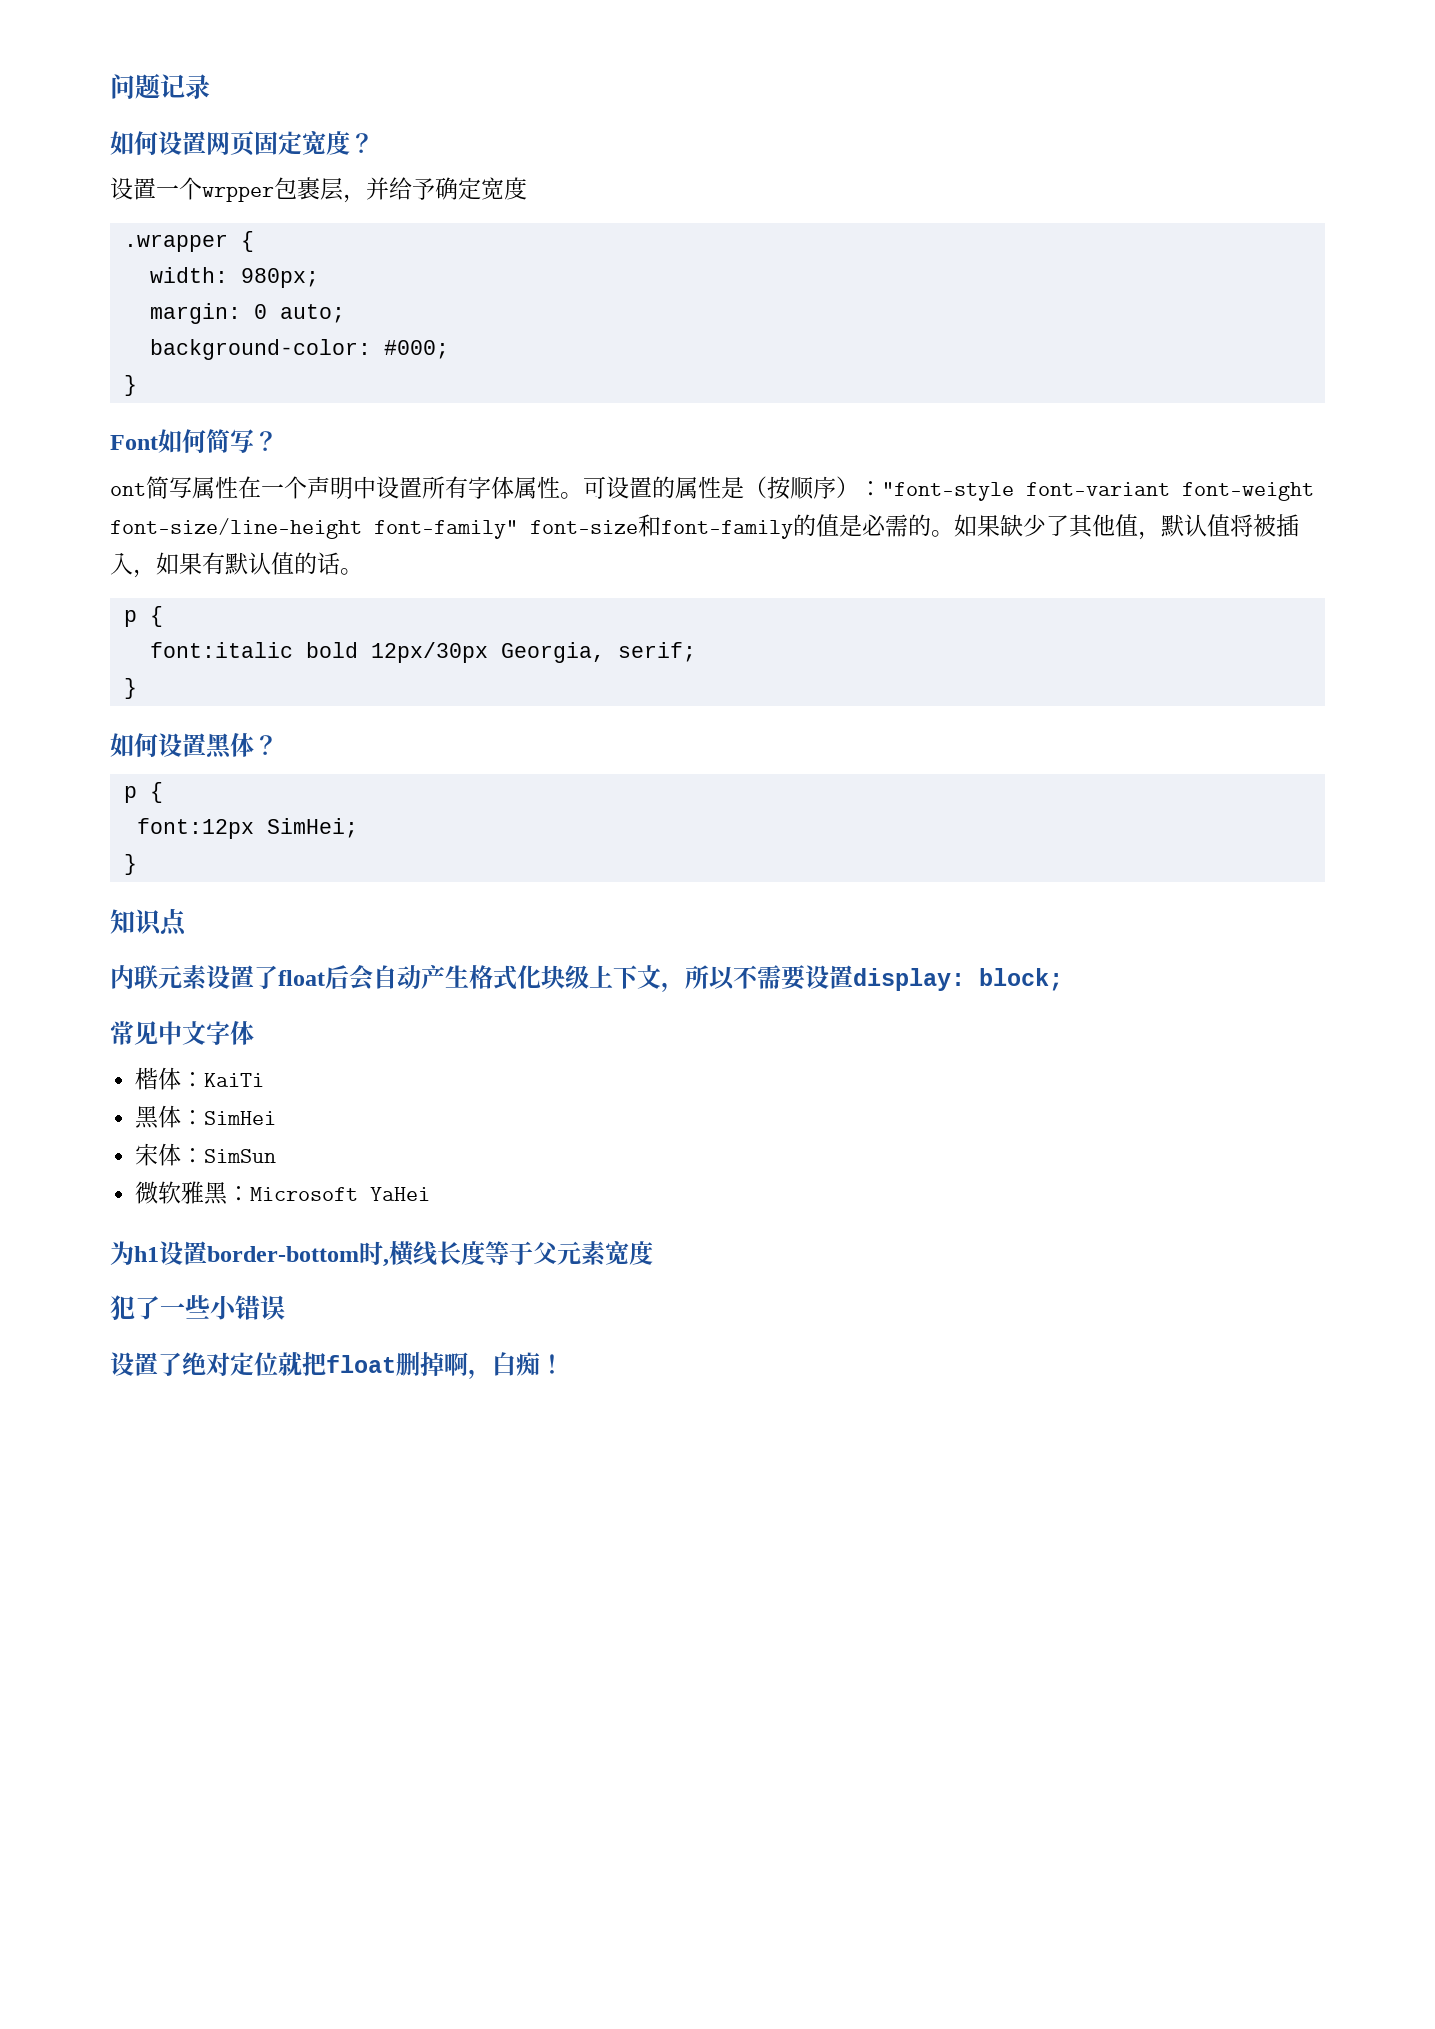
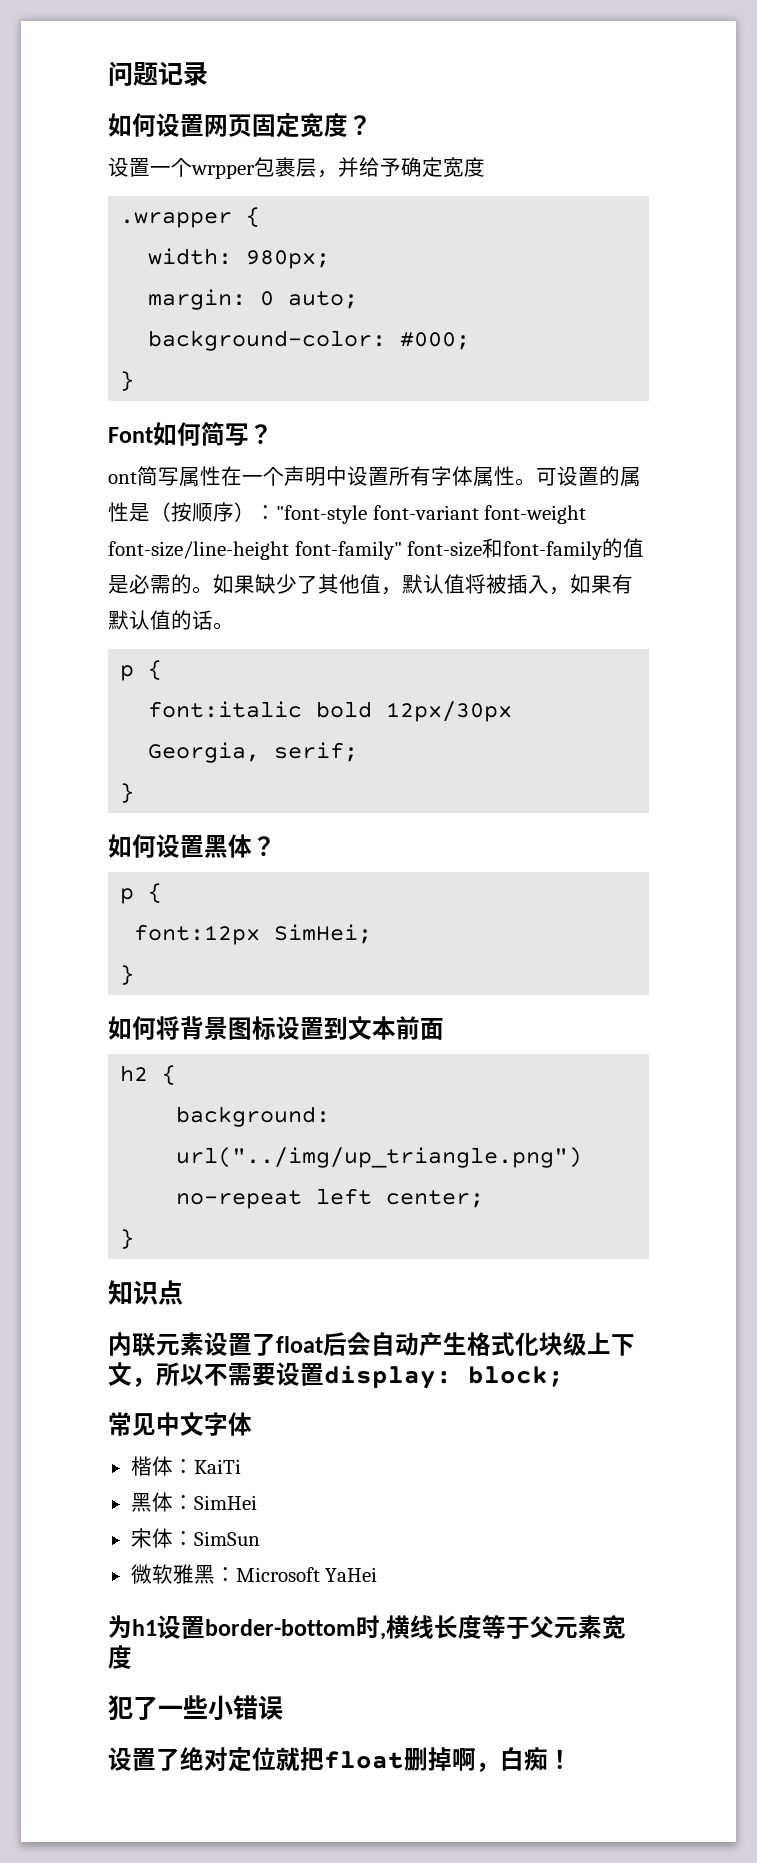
+ 如何将背景图标设置到文本前面
+ h2 {
+ background: url("../img/up_triangle.png") no-repeat left center;
+ }

